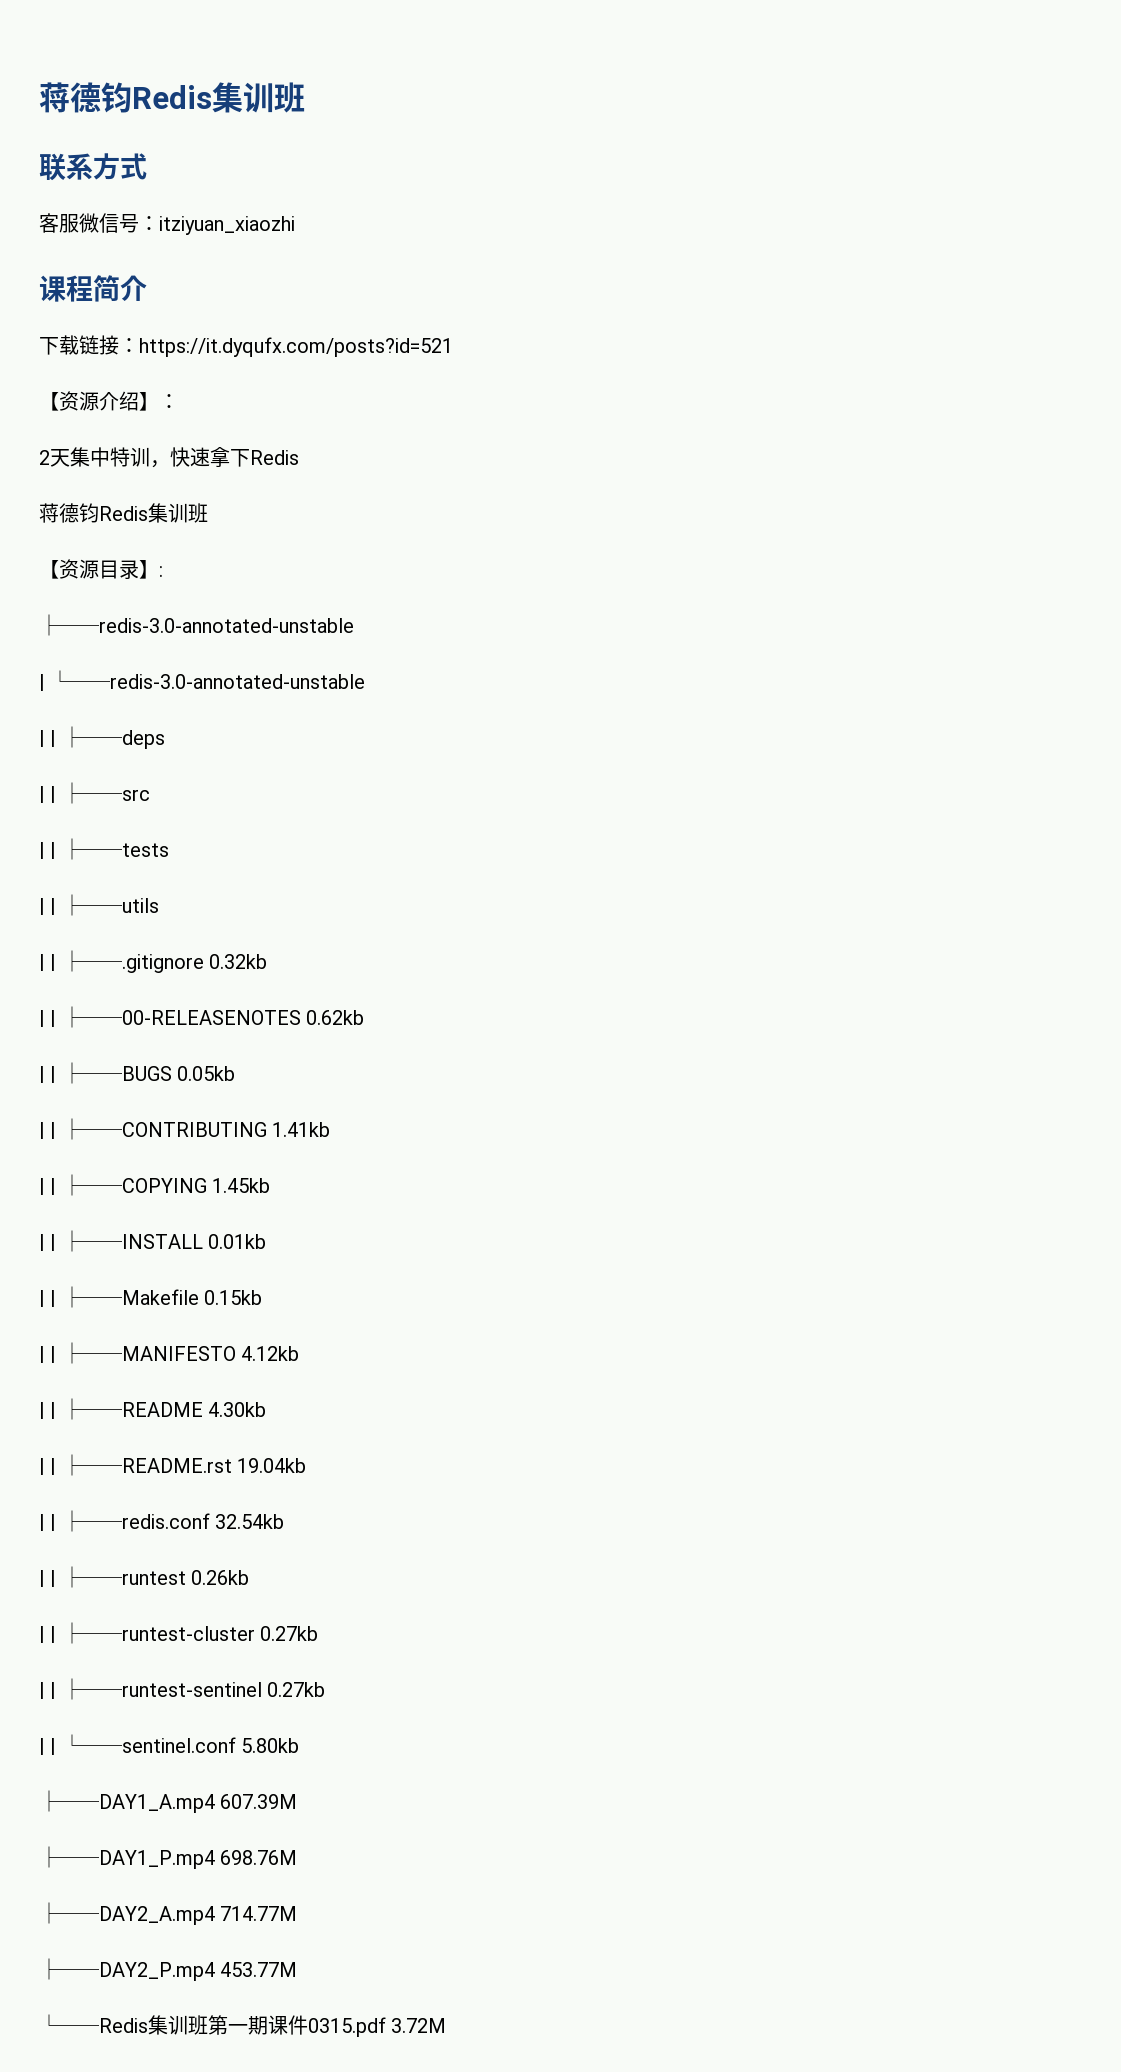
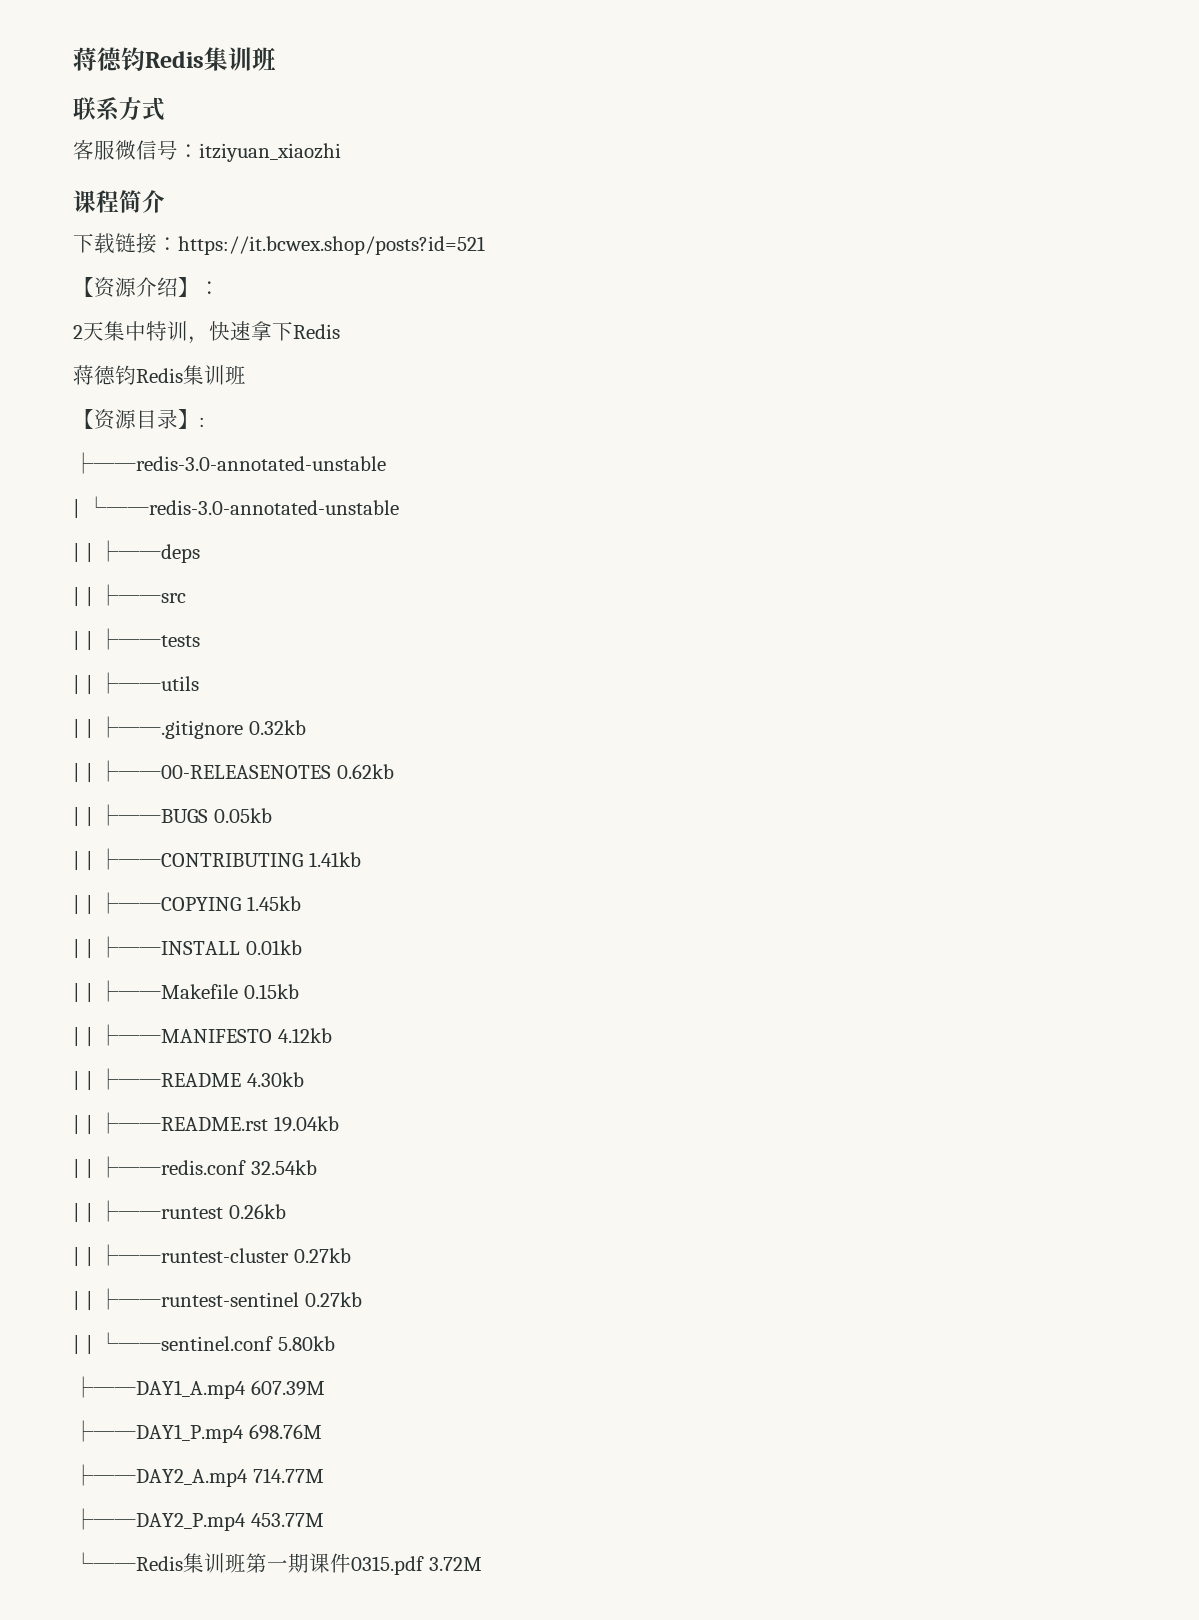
- 下载链接：https://it.dyqufx.com/posts?id=521
+ 下载链接：https://it.bcwex.shop/posts?id=521

